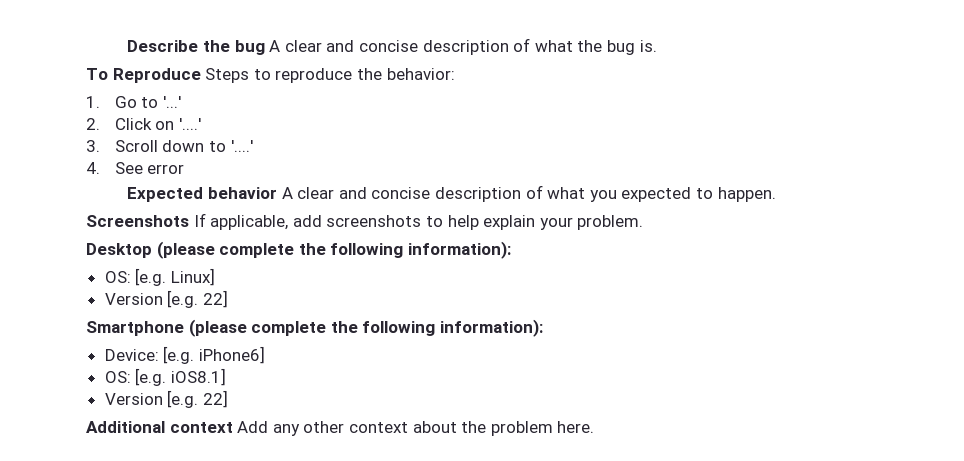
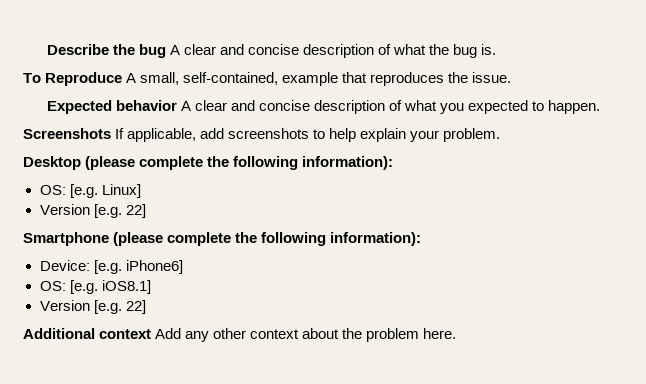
- To Reproduce Steps to reproduce the behavior:
- 1. Go to '...'
- 2. Click on '....'
- 3. Scroll down to '....'
- 4. See error
+ To Reproduce A small, self-contained, example that reproduces the issue.

